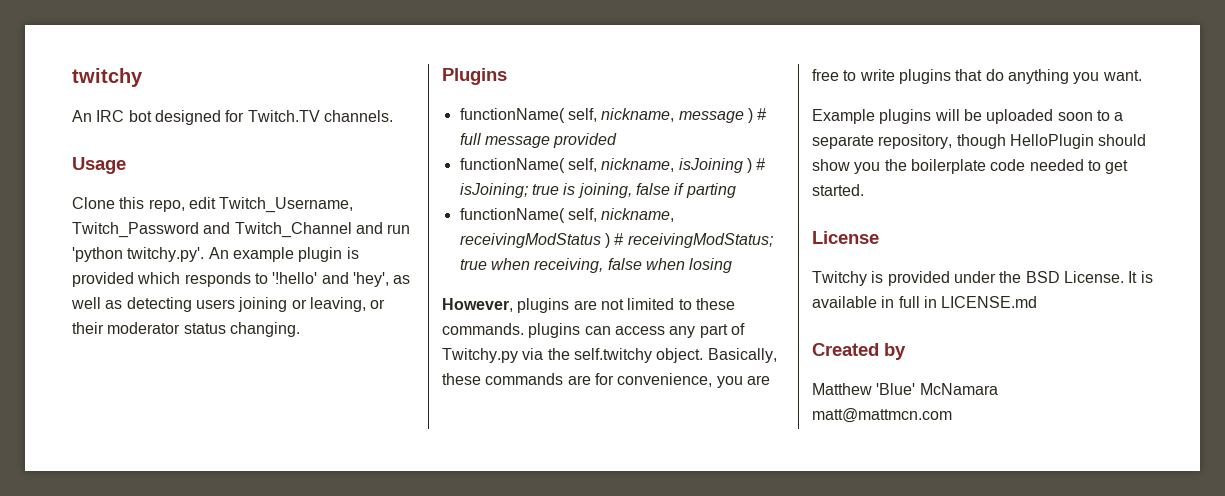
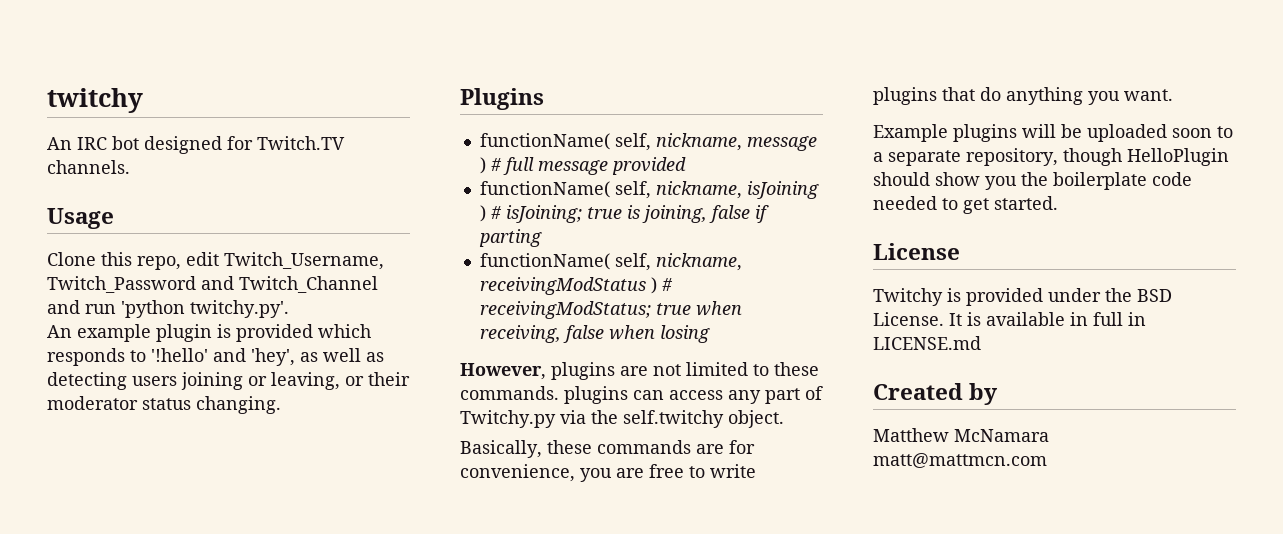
- Clone this repo, edit Twitch_Username, Twitch_Password and Twitch_Channel and run 'python twitchy.py'. An example plugin is provided which responds to '!hello' and 'hey', as well as detecting users joining or leaving, or their moderator status changing.
+ Clone this repo, edit Twitch_Username, Twitch_Password and Twitch_Channel and run 'python twitchy.py'.
+ An example plugin is provided which responds to '!hello' and 'hey', as well as detecting users joining or leaving, or their moderator status changing.
- However, plugins are not limited to these commands. plugins can access any part of Twitchy.py via the self.twitchy object. Basically, these commands are for convenience, you are free to write plugins that do anything you want.
+ However, plugins are not limited to these commands. plugins can access any part of Twitchy.py via the self.twitchy object.
+ Basically, these commands are for convenience, you are free to write plugins that do anything you want.
- Matthew 'Blue' McNamara
+ Matthew McNamara

